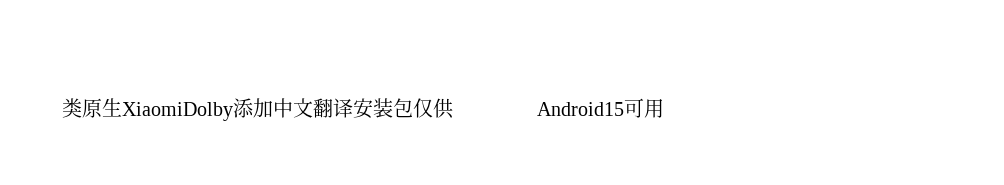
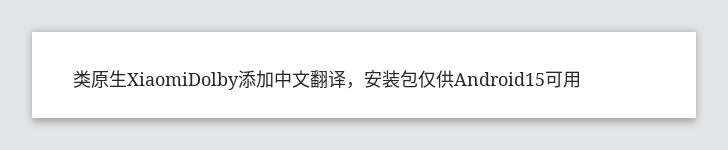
- 类原生XiaomiDolby添加中文翻译安装包仅供Android15可用
+ 类原生XiaomiDolby添加中文翻译，安装包仅供Android15可用

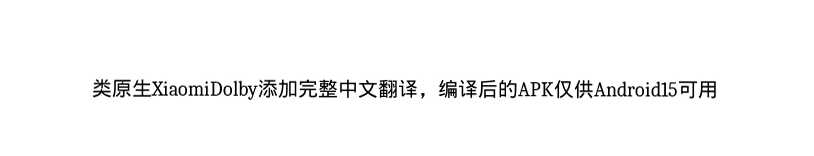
- 类原生XiaomiDolby添加中文翻译，安装包仅供Android15可用
+ 类原生XiaomiDolby添加完整中文翻译，编译后的APK仅供Android15可用

